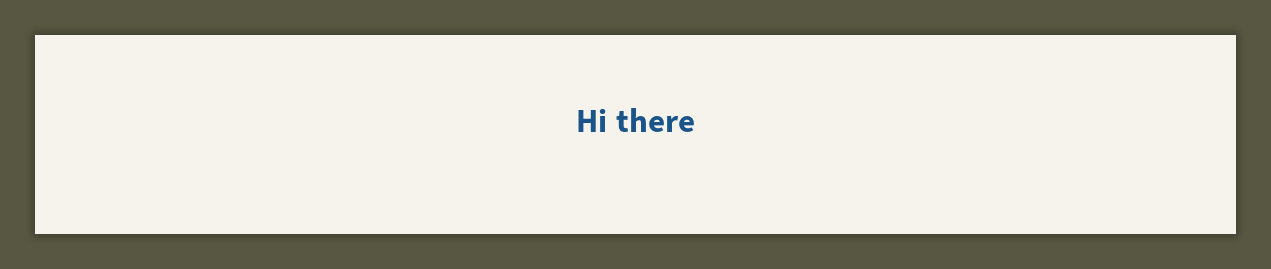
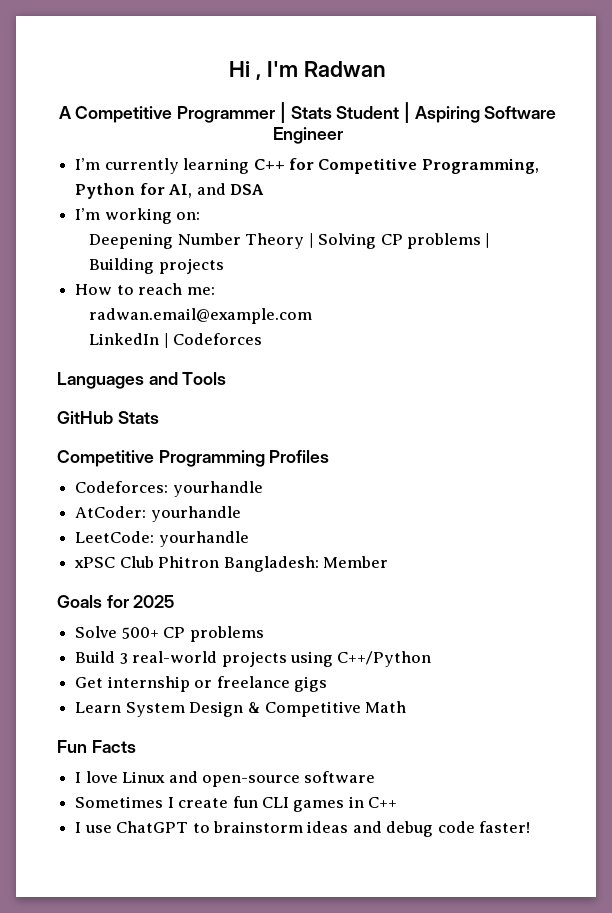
- Hi there
+ Hi , I'm Radwan
+ A Competitive Programmer | Stats Student | Aspiring Software Engineer
+ I’m currently learning C++ for Competitive Programming, Python for AI, and DSA
+ I’m working on:
+ Deepening Number Theory | Solving CP problems | Building projects
+ How to reach me:
+ radwan.email@example.com
+ LinkedIn | Codeforces
+ Languages and Tools
+ GitHub Stats
+ Competitive Programming Profiles
+ Codeforces: yourhandle
+ AtCoder: yourhandle
+ LeetCode: yourhandle
+ xPSC Club Phitron Bangladesh: Member
+ Goals for 2025
+ Solve 500+ CP problems
+ Build 3 real-world projects using C++/Python
+ Get internship or freelance gigs
+ Learn System Design & Competitive Math
+ Fun Facts
+ I love Linux and open-source software
+ Sometimes I create fun CLI games in C++
+ I use ChatGPT to brainstorm ideas and debug code faster!

